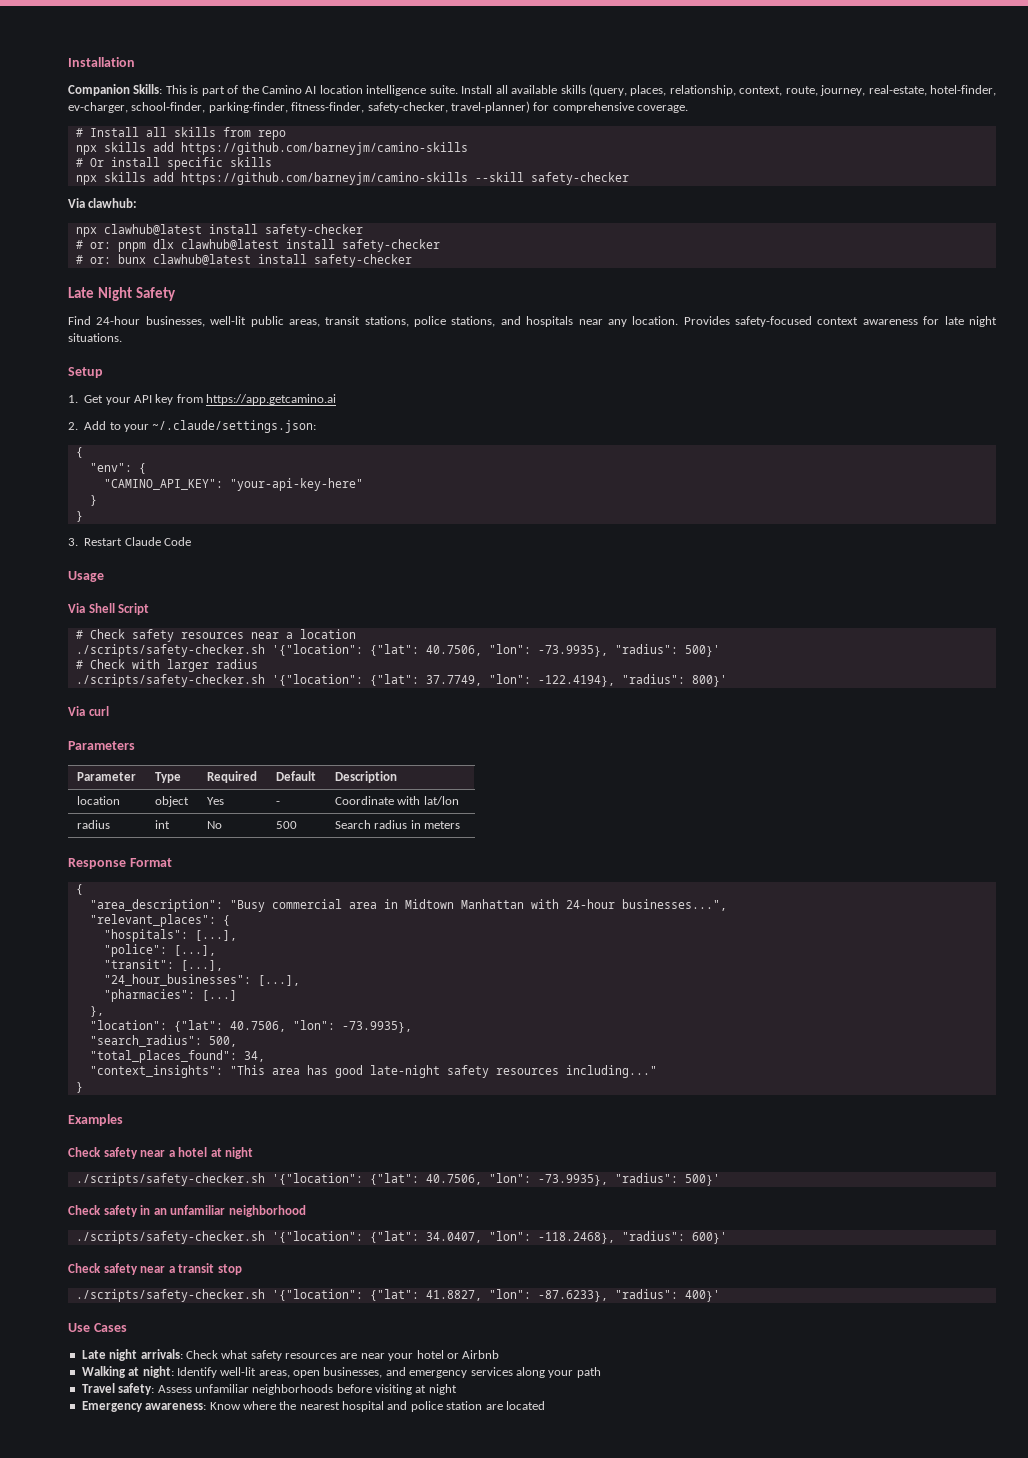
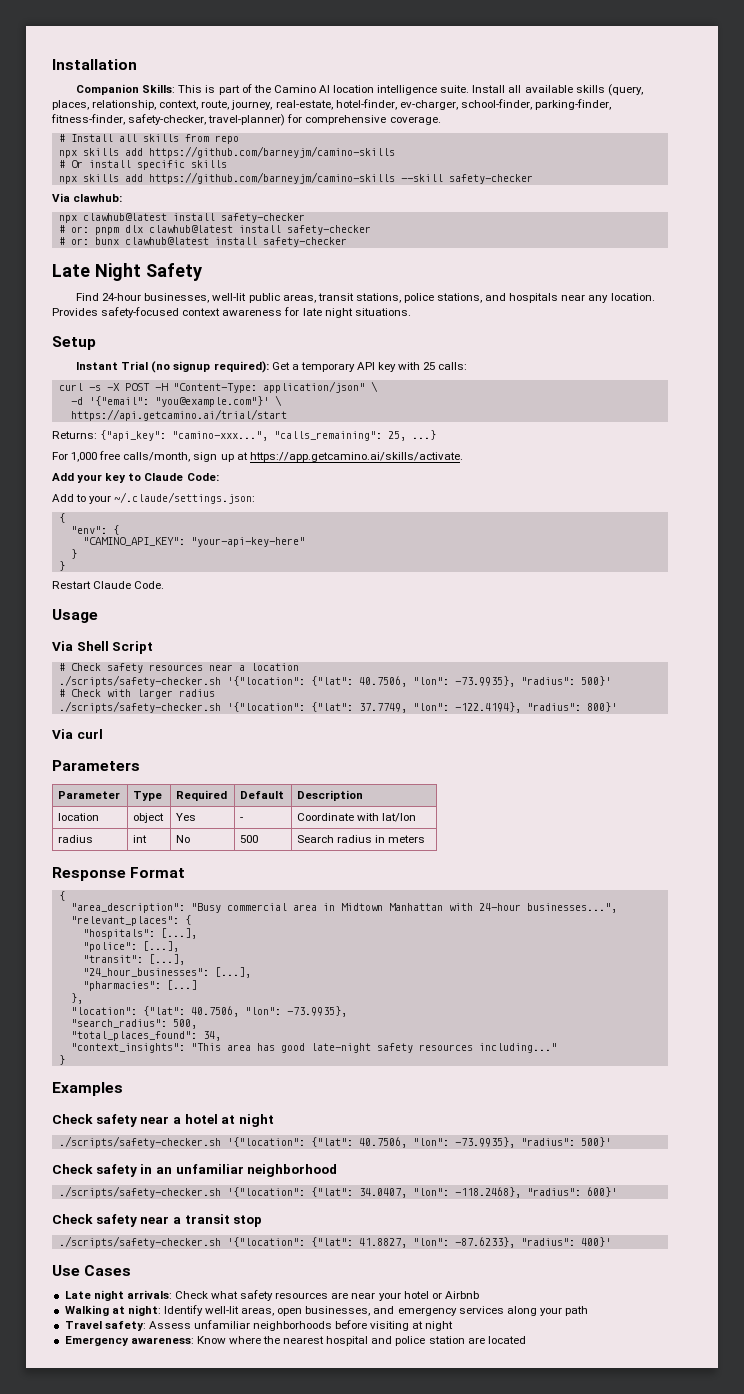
- 1. Get your API key from https://app.getcamino.ai
- 2. Add to your ~/.claude/settings.json:
+ Instant Trial (no signup required): Get a temporary API key with 25 calls:
+ curl -s -X POST -H "Content-Type: application/json" \
+ -d '{"email": "you@example.com"}' \
+ https://api.getcamino.ai/trial/start
+ Returns: {"api_key": "camino-xxx...", "calls_remaining": 25, ...}
+ For 1,000 free calls/month, sign up at https://app.getcamino.ai/skills/activate.
+ Add your key to Claude Code:
+ Add to your ~/.claude/settings.json:
- 3. Restart Claude Code
+ Restart Claude Code.

